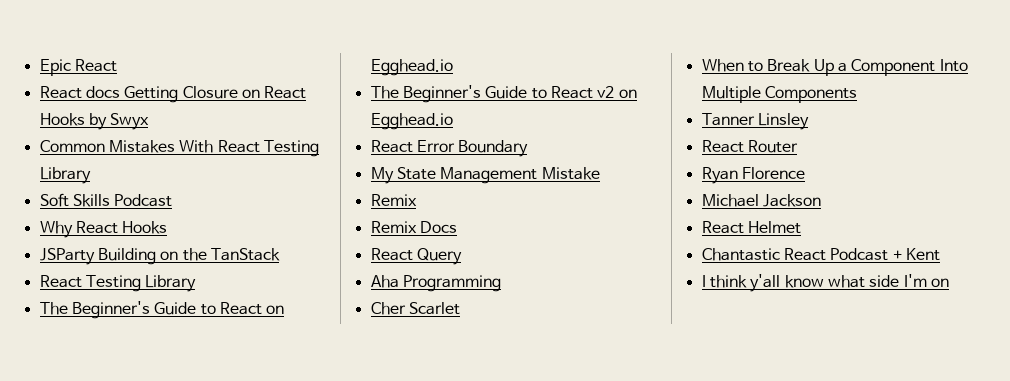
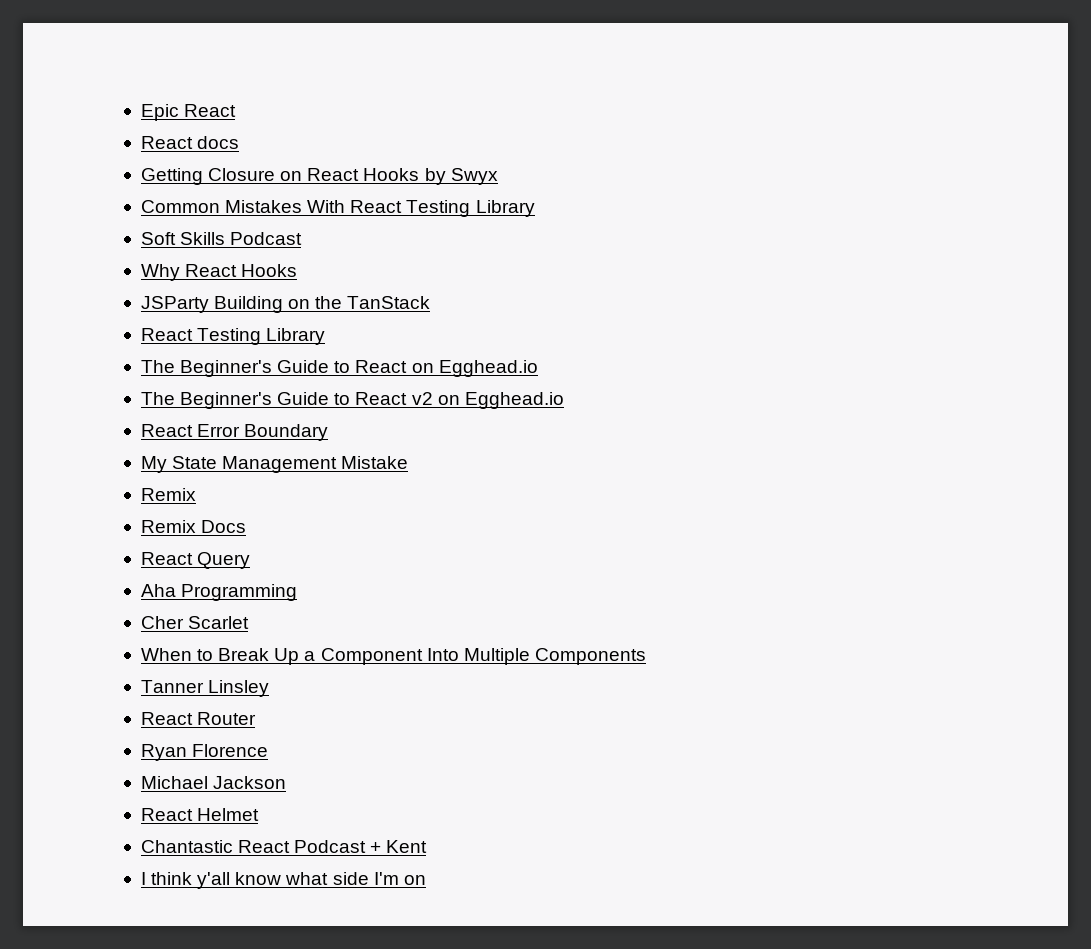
- React docs Getting Closure on React Hooks by Swyx
+ React docs
+ Getting Closure on React Hooks by Swyx

